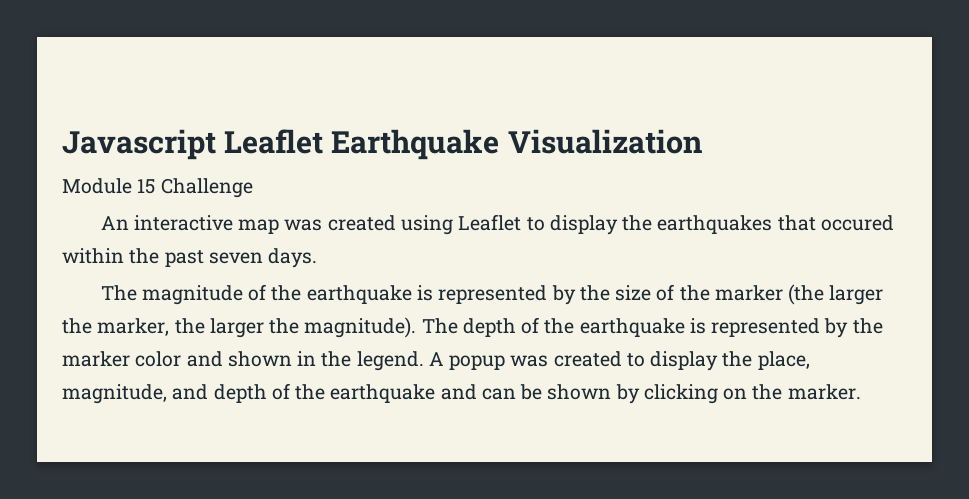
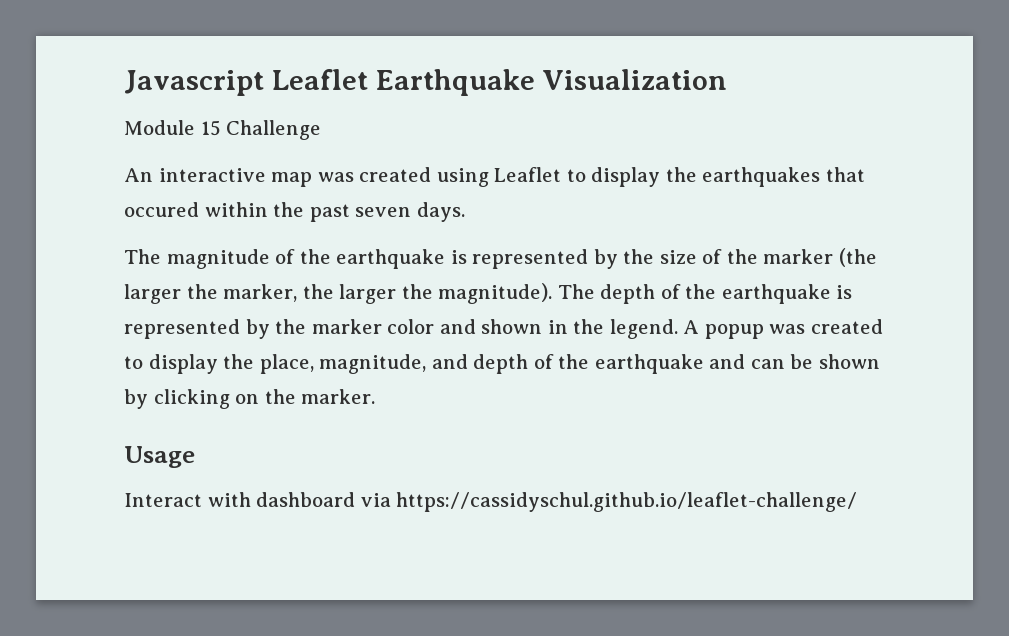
+ Usage
+ Interact with dashboard via https://cassidyschul.github.io/leaflet-challenge/

